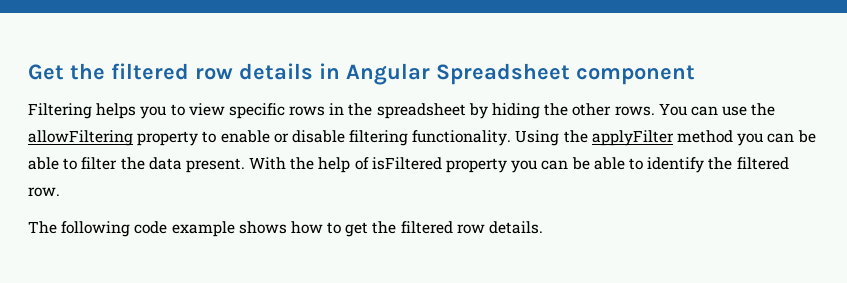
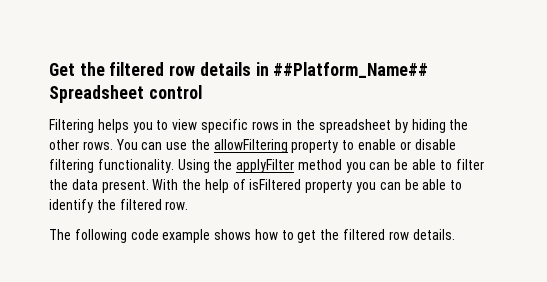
- Get the filtered row details in Angular Spreadsheet component
+ Get the filtered row details in ##Platform_Name## Spreadsheet control

